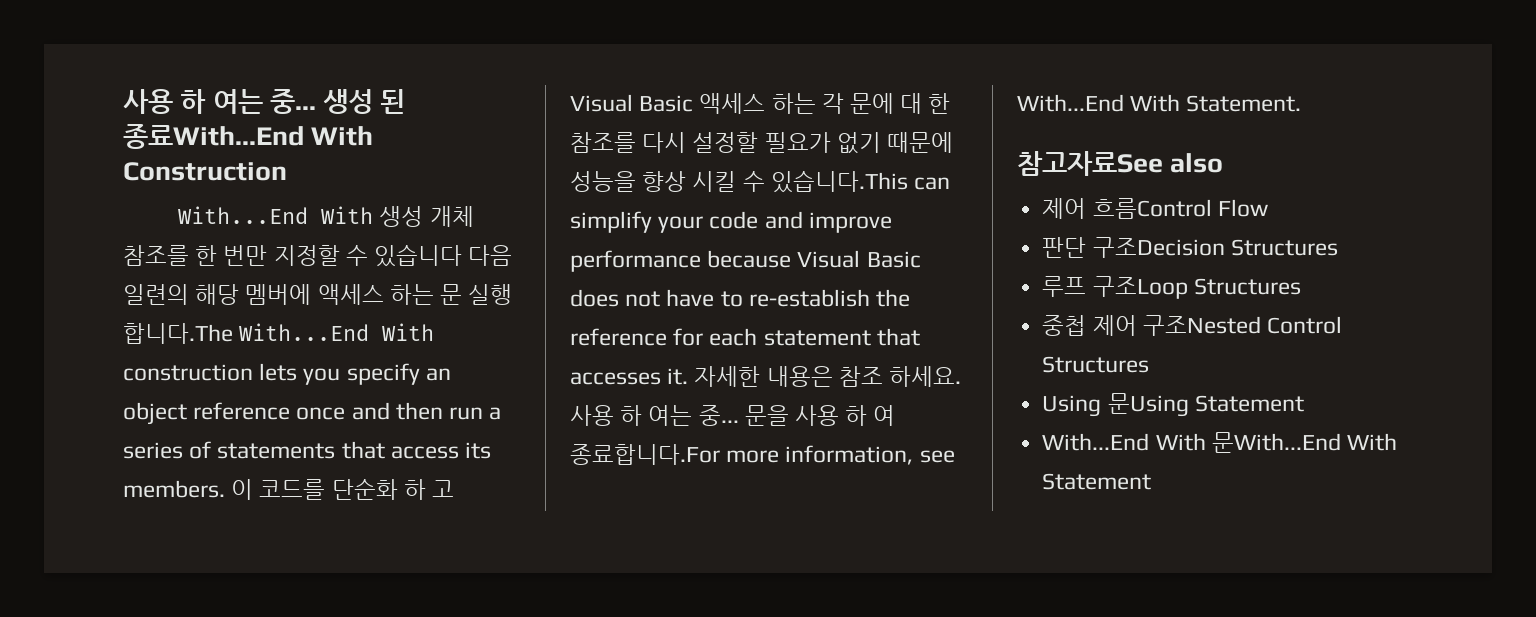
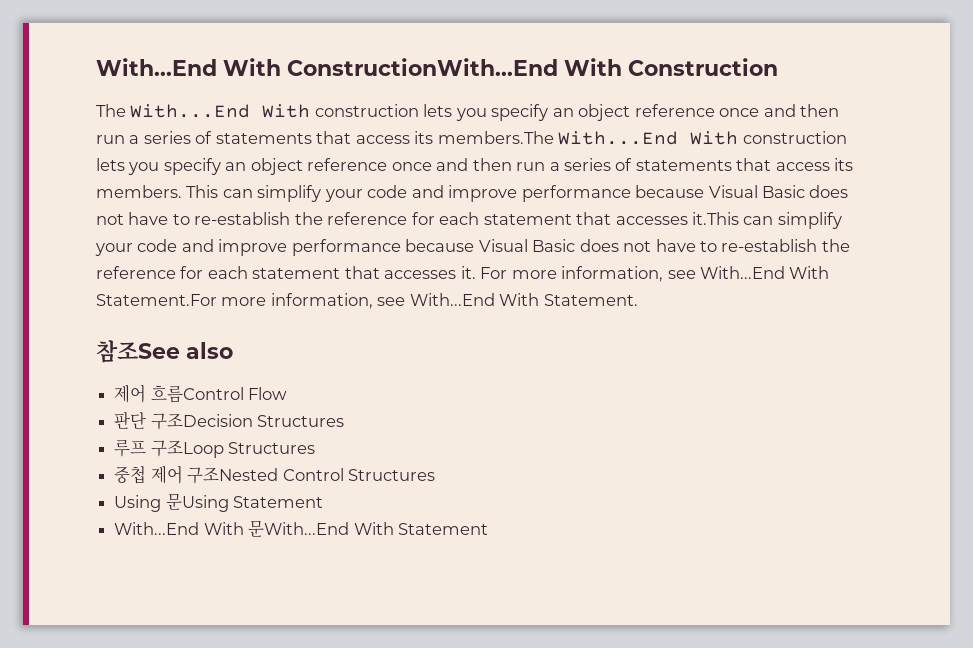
- 사용 하 여는 중... 생성 된 종료With...End With Construction
+ With...End With ConstructionWith...End With Construction
- With...End With 생성 개체 참조를 한 번만 지정할 수 있습니다 다음 일련의 해당 멤버에 액세스 하는 문 실행 합니다.The With...End With construction lets you specify an object reference once and then run a series of statements that access its members.
+ The With...End With construction lets you specify an object reference once and then run a series of statements that access its members.The With...End With construction lets you specify an object reference once and then run a series of statements that access its members.
- 이 코드를 단순화 하 고 Visual Basic 액세스 하는 각 문에 대 한 참조를 다시 설정할 필요가 없기 때문에 성능을 향상 시킬 수 있습니다.This can simplify your code and improve performance because Visual Basic does not have to re-establish the reference for each statement that accesses it.
+ This can simplify your code and improve performance because Visual Basic does not have to re-establish the reference for each statement that accesses it.This can simplify your code and improve performance because Visual Basic does not have to re-establish the reference for each statement that accesses it.
- 자세한 내용은 참조 하세요. 사용 하 여는 중... 문을 사용 하 여 종료합니다.For more information, see With...End With Statement.
+ For more information, see With...End With Statement.For more information, see With...End With Statement.
- 참고자료See also
+ 참조See also

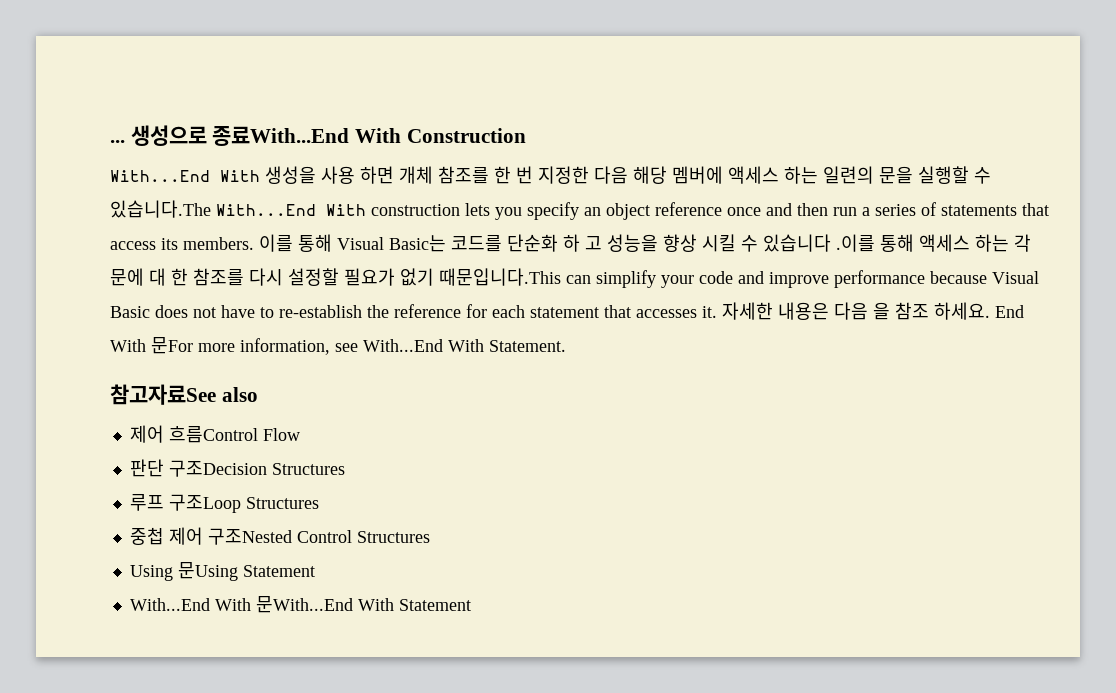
- With...End With ConstructionWith...End With Construction
+ ... 생성으로 종료With...End With Construction
- The With...End With construction lets you specify an object reference once and then run a series of statements that access its members.The With...End With construction lets you specify an object reference once and then run a series of statements that access its members.
+ With...End With 생성을 사용 하면 개체 참조를 한 번 지정한 다음 해당 멤버에 액세스 하는 일련의 문을 실행할 수 있습니다.The With...End With construction lets you specify an object reference once and then run a series of statements that access its members.
- This can simplify your code and improve performance because Visual Basic does not have to re-establish the reference for each statement that accesses it.This can simplify your code and improve performance because Visual Basic does not have to re-establish the reference for each statement that accesses it.
+ 이를 통해 Visual Basic는 코드를 단순화 하 고 성능을 향상 시킬 수 있습니다 .이를 통해 액세스 하는 각 문에 대 한 참조를 다시 설정할 필요가 없기 때문입니다.This can simplify your code and improve performance because Visual Basic does not have to re-establish the reference for each statement that accesses it.
- For more information, see With...End With Statement.For more information, see With...End With Statement.
+ 자세한 내용은 다음 을 참조 하세요. End With 문For more information, see With...End With Statement.
- 참조See also
+ 참고자료See also

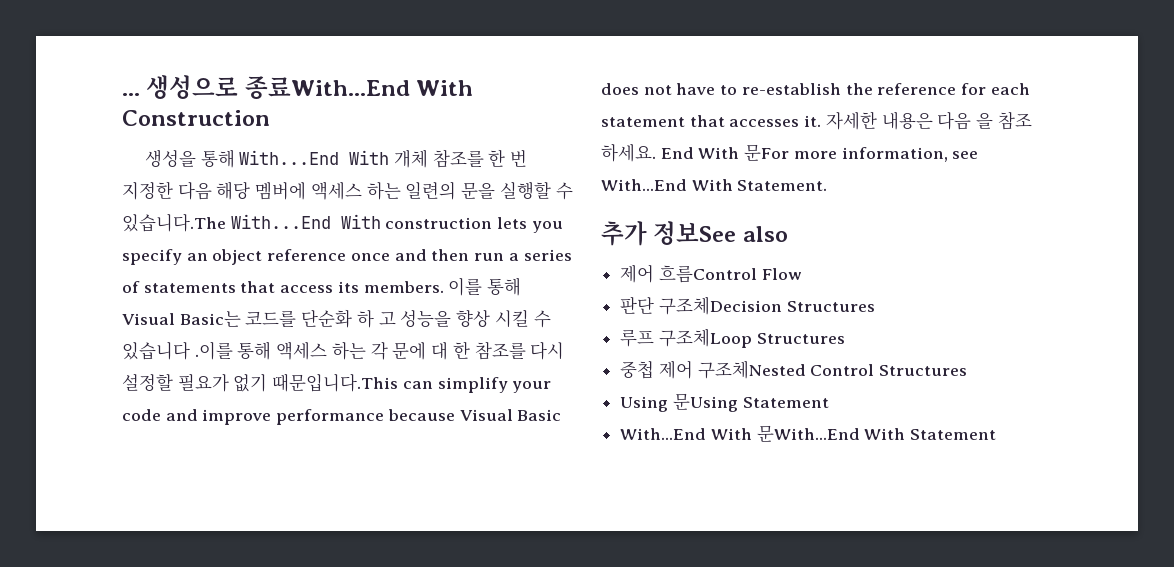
- With...End With 생성을 사용 하면 개체 참조를 한 번 지정한 다음 해당 멤버에 액세스 하는 일련의 문을 실행할 수 있습니다.The With...End With construction lets you specify an object reference once and then run a series of statements that access its members.
+ 생성을 통해 With...End With 개체 참조를 한 번 지정한 다음 해당 멤버에 액세스 하는 일련의 문을 실행할 수 있습니다.The With...End With construction lets you specify an object reference once and then run a series of statements that access its members.
- 참고자료See also
+ 추가 정보See also
- 판단 구조Decision Structures
+ 판단 구조체Decision Structures
- 루프 구조Loop Structures
+ 루프 구조체Loop Structures
- 중첩 제어 구조Nested Control Structures
+ 중첩 제어 구조체Nested Control Structures

